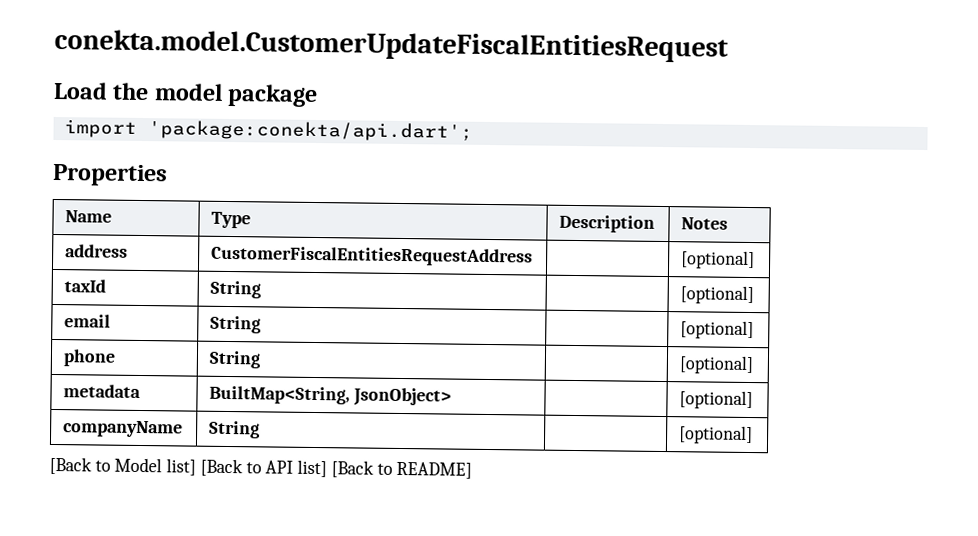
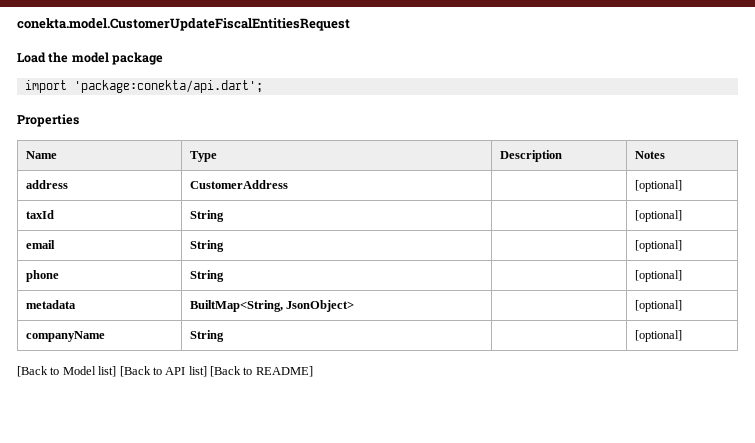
- address | CustomerFiscalEntitiesRequestAddress | | [optional]
+ address | CustomerAddress | | [optional]

